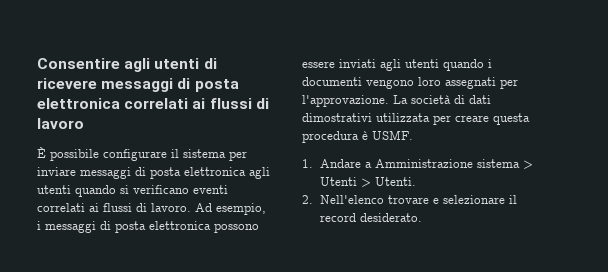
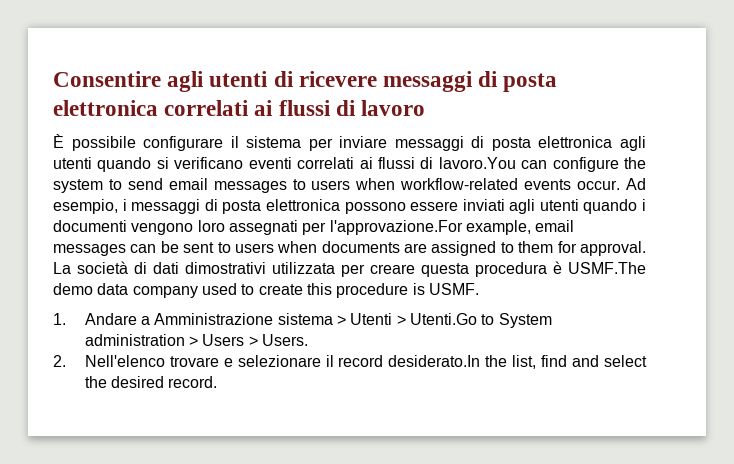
- È possibile configurare il sistema per inviare messaggi di posta elettronica agli utenti quando si verificano eventi correlati ai flussi di lavoro.
+ È possibile configurare il sistema per inviare messaggi di posta elettronica agli utenti quando si verificano eventi correlati ai flussi di lavoro.You can configure the system to send email messages to users when workflow-related events occur.
- Ad esempio, i messaggi di posta elettronica possono essere inviati agli utenti quando i documenti vengono loro assegnati per l'approvazione.
+ Ad esempio, i messaggi di posta elettronica possono essere inviati agli utenti quando i documenti vengono loro assegnati per l'approvazione.For example, email messages can be sent to users when documents are assigned to them for approval.
- La società di dati dimostrativi utilizzata per creare questa procedura è USMF.
+ La società di dati dimostrativi utilizzata per creare questa procedura è USMF.The demo data company used to create this procedure is USMF.
- 1. Andare a Amministrazione sistema > Utenti > Utenti.
+ 1. Andare a Amministrazione sistema > Utenti > Utenti.Go to System administration > Users > Users.
- 2. Nell'elenco trovare e selezionare il record desiderato.
+ 2. Nell'elenco trovare e selezionare il record desiderato.In the list, find and select the desired record.

